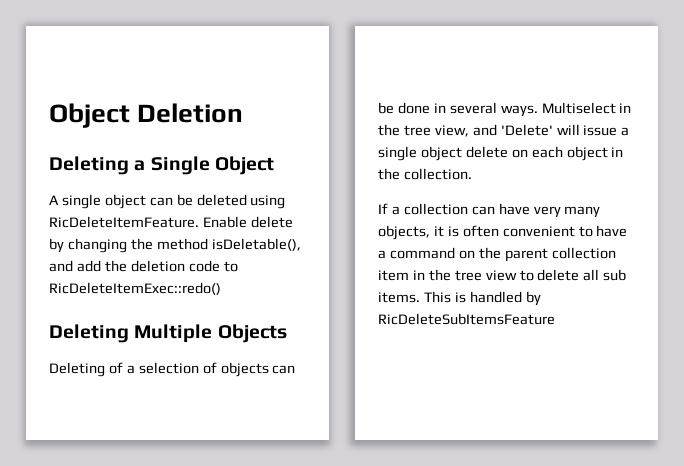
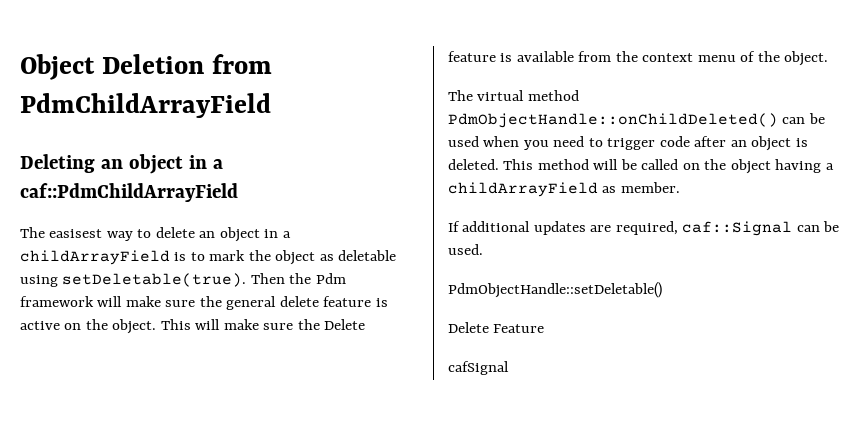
- Object Deletion
- Deleting a Single Object
- A single object can be deleted using RicDeleteItemFeature. Enable delete by changing the method isDeletable(), and add the deletion code to RicDeleteItemExec::redo()
- Deleting Multiple Objects
- Deleting of a selection of objects can be done in several ways. Multiselect in the tree view, and 'Delete' will issue a single object delete on each object in the collection.
- If a collection can have very many objects, it is often convenient to have a command on the parent collection item in the tree view to delete all sub items. This is handled by RicDeleteSubItemsFeature
+ Object Deletion from PdmChildArrayField
+ Deleting an object in a caf::PdmChildArrayField
+ The easisest way to delete an object in a childArrayField is to mark the object as deletable using setDeletable(true). Then the Pdm framework will make sure the general delete feature is active on the object. This will make sure the Delete feature is available from the context menu of the object.
+ The virtual method PdmObjectHandle::onChildDeleted() can be used when you need to trigger code after an object is deleted. This method will be called on the object having a childArrayField as member.
+ If additional updates are required, caf::Signal can be used.
+ PdmObjectHandle::setDeletable()
+ Delete Feature
+ cafSignal

